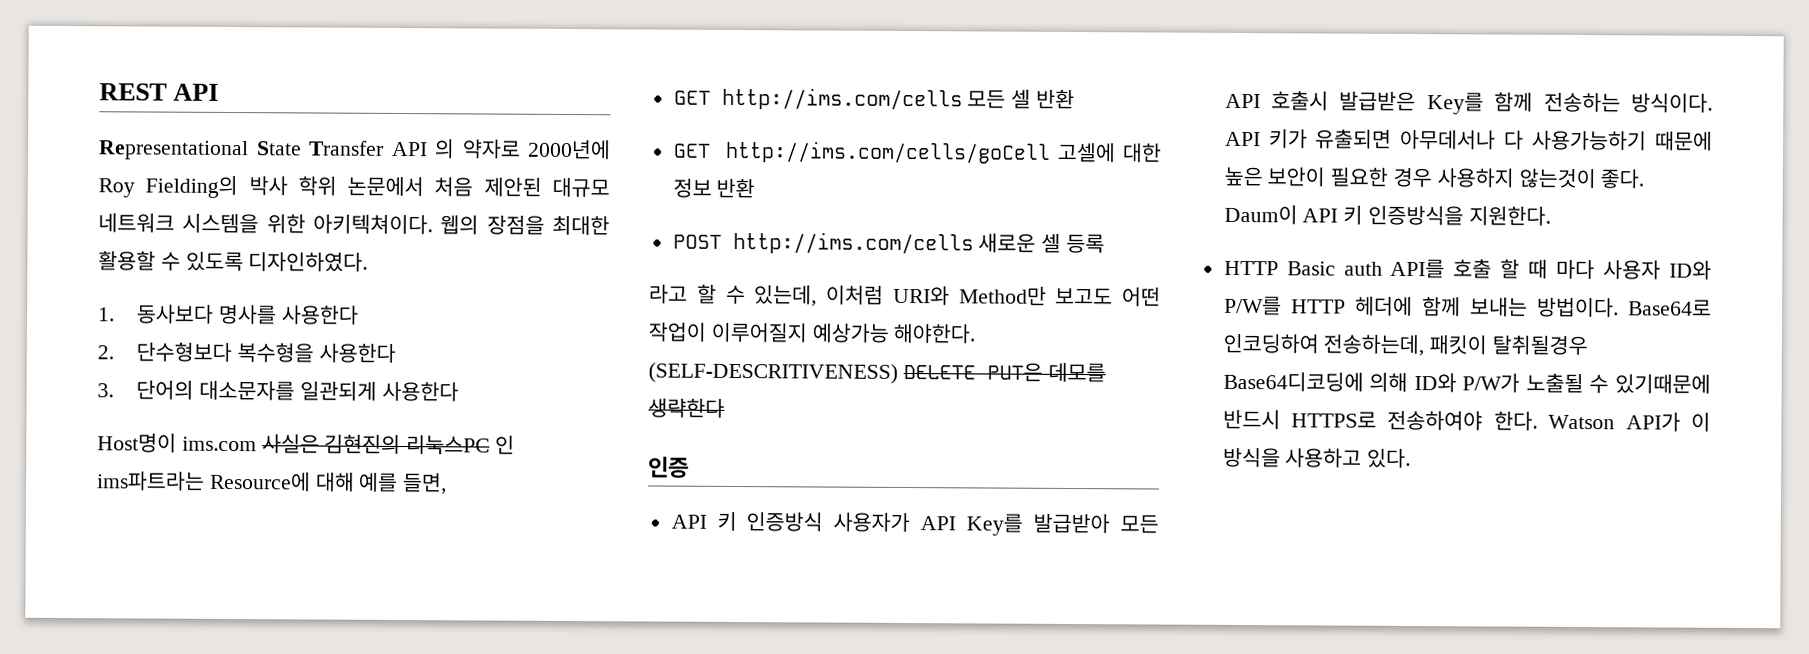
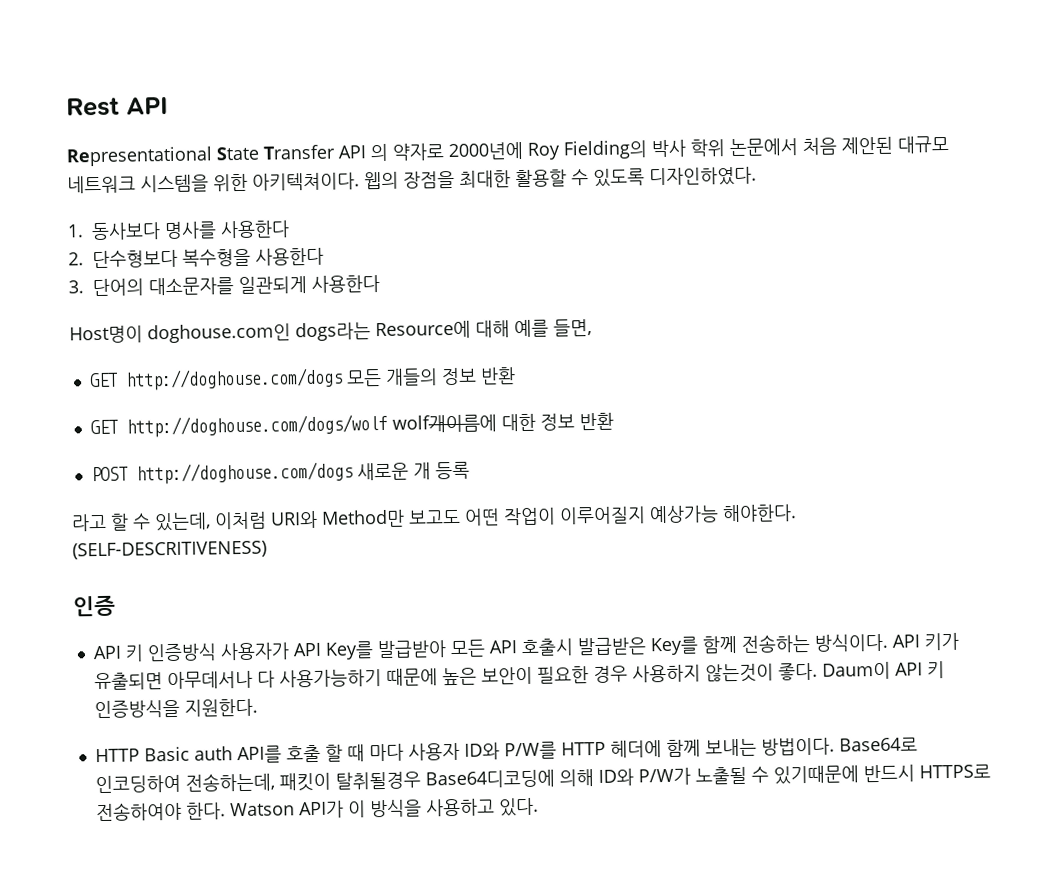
- REST API
+ Rest API
- Host명이 ims.com 사실은 김현진의 리눅스PC 인 ims파트라는 Resource에 대해 예를 들면,
+ Host명이 doghouse.com인 dogs라는 Resource에 대해 예를 들면,
- GET http://ims.com/cells 모든 셀 반환
+ GET http://doghouse.com/dogs 모든 개들의 정보 반환
- GET http://ims.com/cells/goCell 고셀에 대한 정보 반환
+ GET http://doghouse.com/dogs/wolf wolf개이름에 대한 정보 반환
- POST http://ims.com/cells 새로운 셀 등록
+ POST http://doghouse.com/dogs 새로운 개 등록
- (SELF-DESCRITIVENESS) DELETE PUT은 데모를 생략한다
+ (SELF-DESCRITIVENESS)

